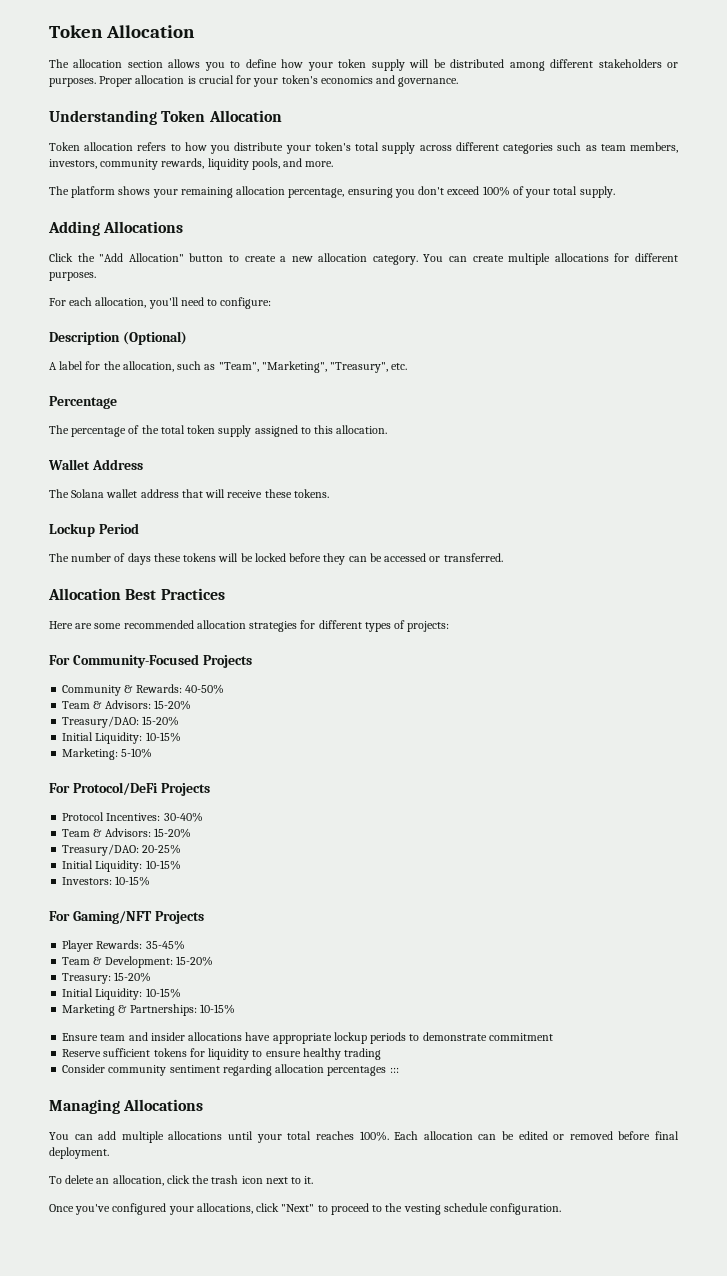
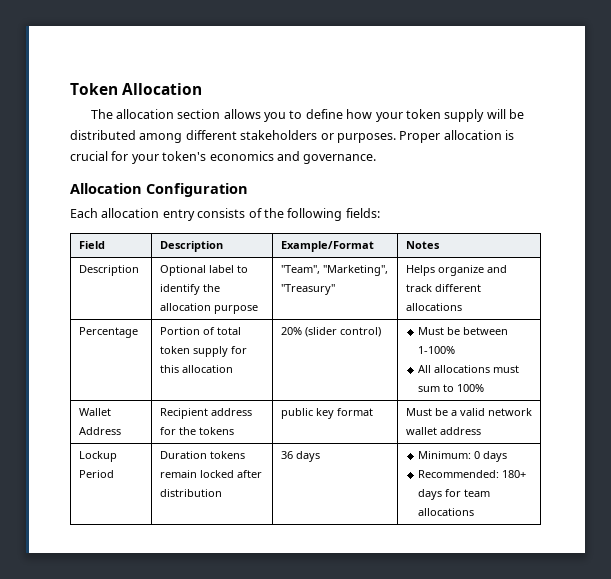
- Understanding Token Allocation
- Token allocation refers to how you distribute your token's total supply across different categories such as team members, investors, community rewards, liquidity pools, and more.
- The platform shows your remaining allocation percentage, ensuring you don't exceed 100% of your total supply.
- Adding Allocations
- Click the "Add Allocation" button to create a new allocation category. You can create multiple allocations for different purposes.
- For each allocation, you'll need to configure:
- Description (Optional)
- A label for the allocation, such as "Team", "Marketing", "Treasury", etc.
- Percentage
- The percentage of the total token supply assigned to this allocation.
- Wallet Address
- The Solana wallet address that will receive these tokens.
- Lockup Period
- The number of days these tokens will be locked before they can be accessed or transferred.
- Allocation Best Practices
- Here are some recommended allocation strategies for different types of projects:
- For Community-Focused Projects
- Community & Rewards: 40-50%
- Team & Advisors: 15-20%
- Treasury/DAO: 15-20%
- Initial Liquidity: 10-15%
- Marketing: 5-10%
- For Protocol/DeFi Projects
- Protocol Incentives: 30-40%
- Team & Advisors: 15-20%
- Treasury/DAO: 20-25%
- Initial Liquidity: 10-15%
- Investors: 10-15%
- For Gaming/NFT Projects
- Player Rewards: 35-45%
- Team & Development: 15-20%
- Treasury: 15-20%
- Initial Liquidity: 10-15%
- Marketing & Partnerships: 10-15%
- Ensure team and insider allocations have appropriate lockup periods to demonstrate commitment
- Reserve sufficient tokens for liquidity to ensure healthy trading
- Consider community sentiment regarding allocation percentages :::
- Managing Allocations
- You can add multiple allocations until your total reaches 100%. Each allocation can be edited or removed before final deployment.
- To delete an allocation, click the trash icon next to it.
- Once you've configured your allocations, click "Next" to proceed to the vesting schedule configuration.
+ Allocation Configuration
+ Each allocation entry consists of the following fields:
+ Field | Description | Example/Format | Notes
+ Description | Optional label to identify the allocation purpose | "Team", "Marketing", "Treasury" | Helps organize and track different allocations
+ Percentage | Portion of total token supply for this allocation | 20% (slider control) | Must be between 1-100%
+ All allocations must sum to 100%
+ Wallet Address | Recipient address for the tokens | public key format | Must be a valid network wallet address
+ Lockup Period | Duration tokens remain locked after distribution | 36 days | Minimum: 0 days
+ Recommended: 180+ days for team allocations

